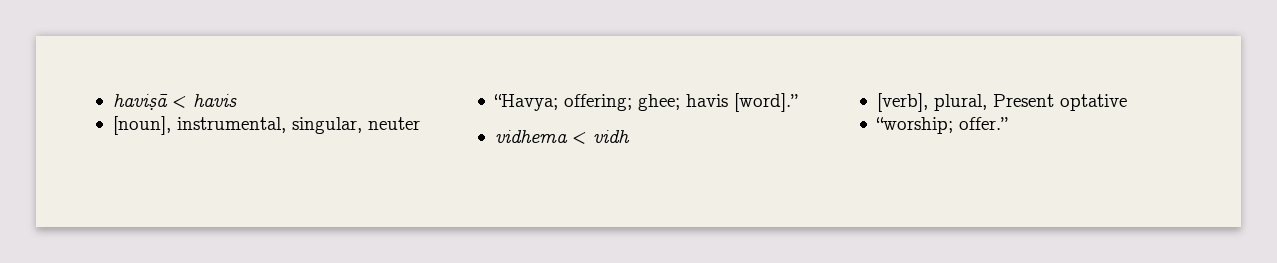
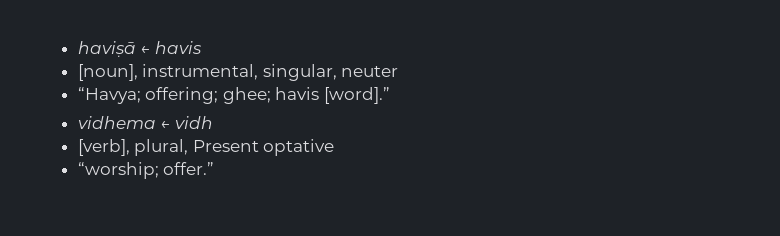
- haviṣā < havis
+ haviṣā ← havis
- vidhema < vidh
+ vidhema ← vidh

